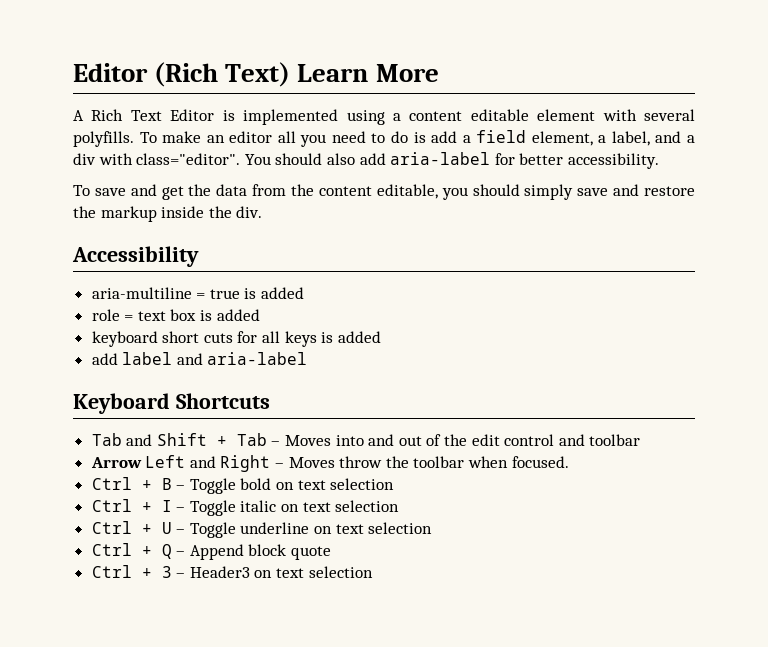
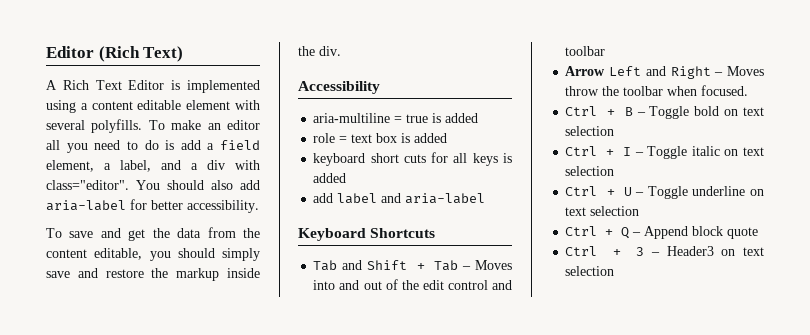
- Editor (Rich Text) Learn More
+ Editor (Rich Text)

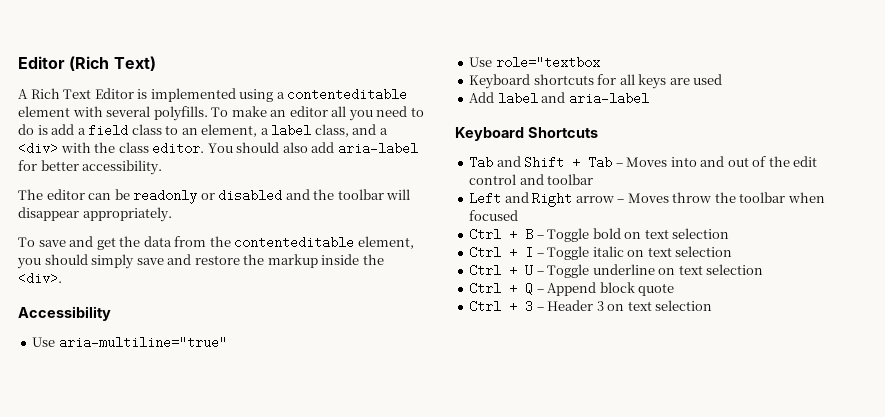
- A Rich Text Editor is implemented using a content editable element with several polyfills.
+ A Rich Text Editor is implemented using a contenteditable element with several polyfills.
- To make an editor all you need to do is add a field element, a label, and a div with class="editor".
+ To make an editor all you need to do is add a field class to an element, a label class, and a <div> with the class editor.
+ The editor can be readonly or disabled and the toolbar will disappear appropriately.
- To save and get the data from the content editable, you should simply save and restore the markup inside the div.
+ To save and get the data from the contenteditable element, you should simply save and restore the markup inside the <div>.
- aria-multiline = true is added
- role = text box is added
- keyboard short cuts for all keys is added
- add label and aria-label
+ Use aria-multiline="true"
+ Use role="textbox
+ Keyboard shortcuts for all keys are used
+ Add label and aria-label
- Arrow Left and Right – Moves throw the toolbar when focused.
+ Left and Right arrow – Moves throw the toolbar when focused
- Ctrl + 3 – Header3 on text selection
+ Ctrl + 3 – Header 3 on text selection

